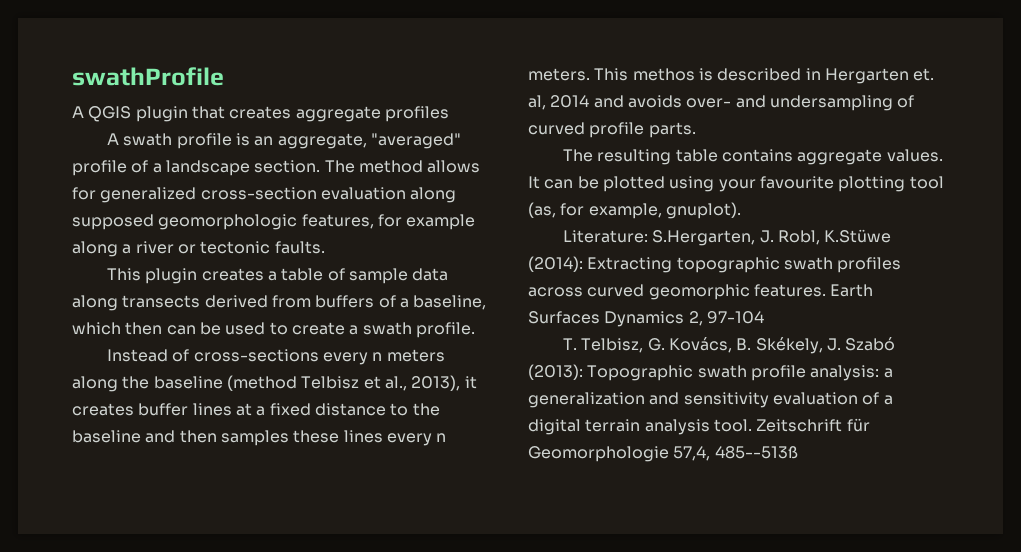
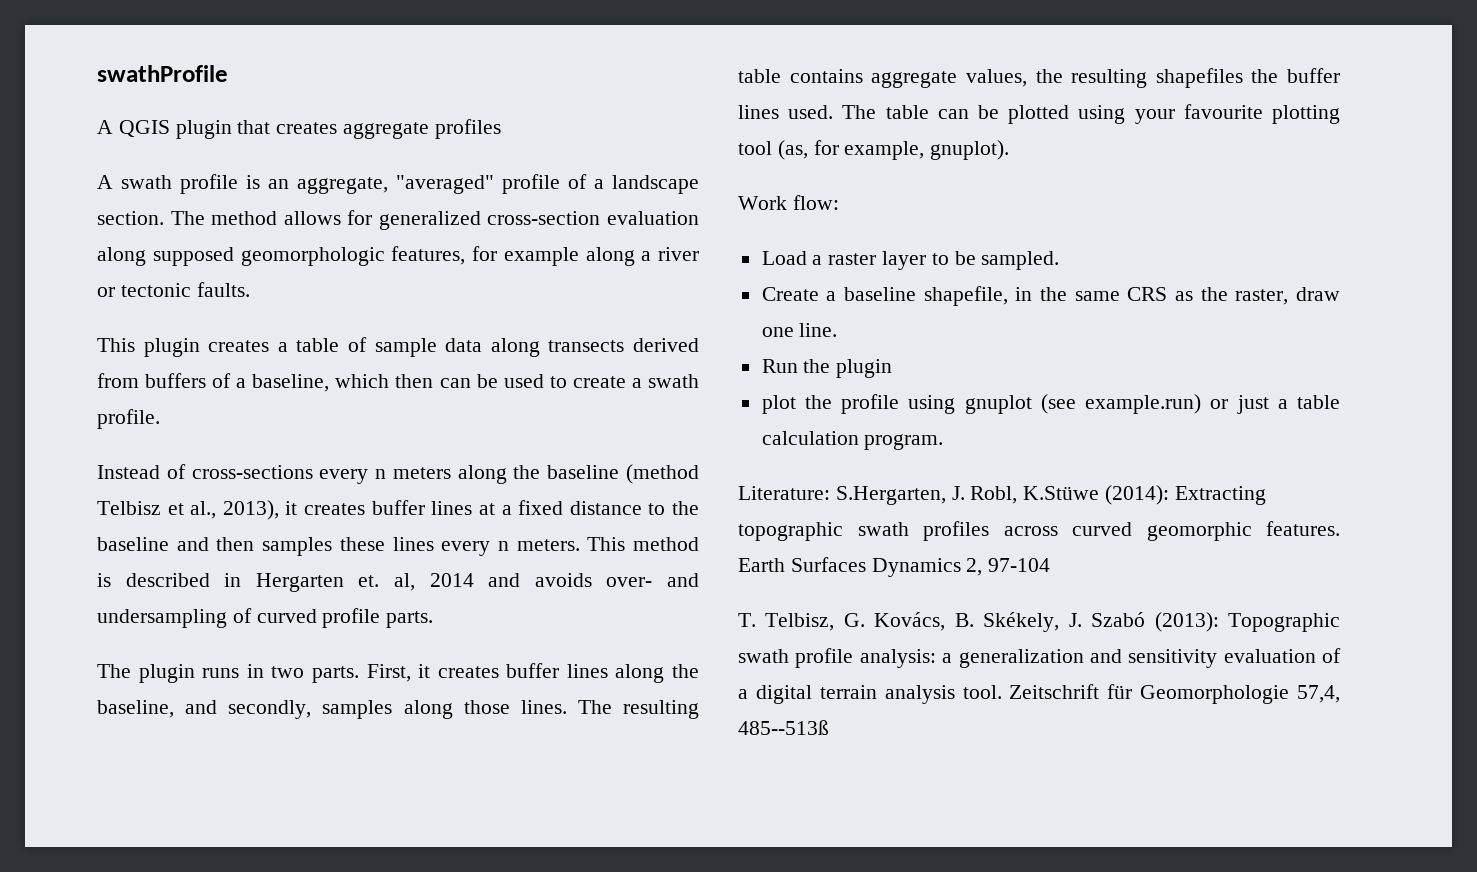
- This methos is described in Hergarten et. al, 2014 and avoids over- and undersampling of curved profile parts.
+ This method is described in Hergarten et. al, 2014 and avoids over- and undersampling of curved profile parts.
- The resulting table contains aggregate values. It can be plotted using your favourite plotting tool (as, for example, gnuplot).
+ The plugin runs in two parts. First, it creates buffer lines along the baseline, and secondly, samples along those lines. The resulting table contains aggregate values, the resulting shapefiles the buffer lines used. The table can be plotted using your favourite plotting tool (as, for example, gnuplot).
+ Work flow:
+ Load a raster layer to be sampled.
+ Create a baseline shapefile, in the same CRS as the raster, draw one line.
+ Run the plugin
+ plot the profile using gnuplot (see example.run) or just a table calculation program.

